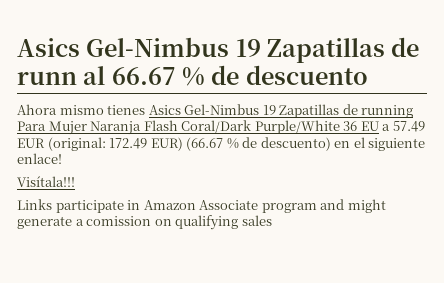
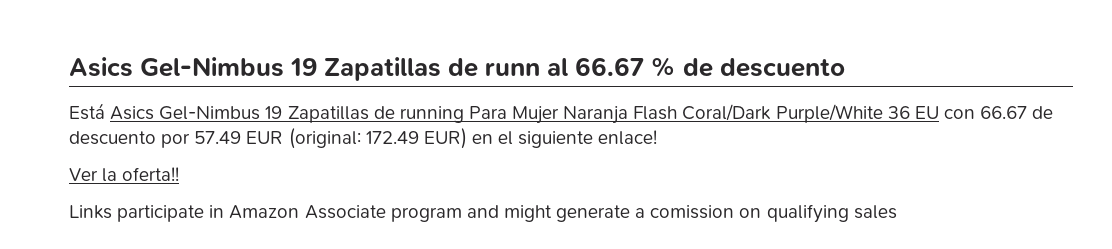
- Ahora mismo tienes Asics Gel-Nimbus 19 Zapatillas de running Para Mujer Naranja Flash Coral/Dark Purple/White 36 EU a 57.49 EUR (original: 172.49 EUR) (66.67 % de descuento) en el siguiente enlace!
+ Está Asics Gel-Nimbus 19 Zapatillas de running Para Mujer Naranja Flash Coral/Dark Purple/White 36 EU con 66.67 de descuento por 57.49 EUR (original: 172.49 EUR) en el siguiente enlace!
- Visítala!!!
+ Ver la oferta!!

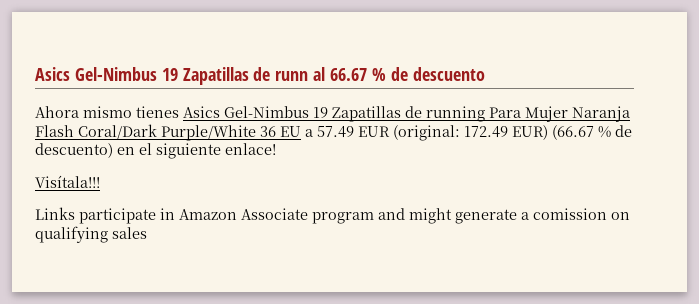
- Está Asics Gel-Nimbus 19 Zapatillas de running Para Mujer Naranja Flash Coral/Dark Purple/White 36 EU con 66.67 de descuento por 57.49 EUR (original: 172.49 EUR) en el siguiente enlace!
+ Ahora mismo tienes Asics Gel-Nimbus 19 Zapatillas de running Para Mujer Naranja Flash Coral/Dark Purple/White 36 EU a 57.49 EUR (original: 172.49 EUR) (66.67 % de descuento) en el siguiente enlace!
- Ver la oferta!!
+ Visítala!!!

